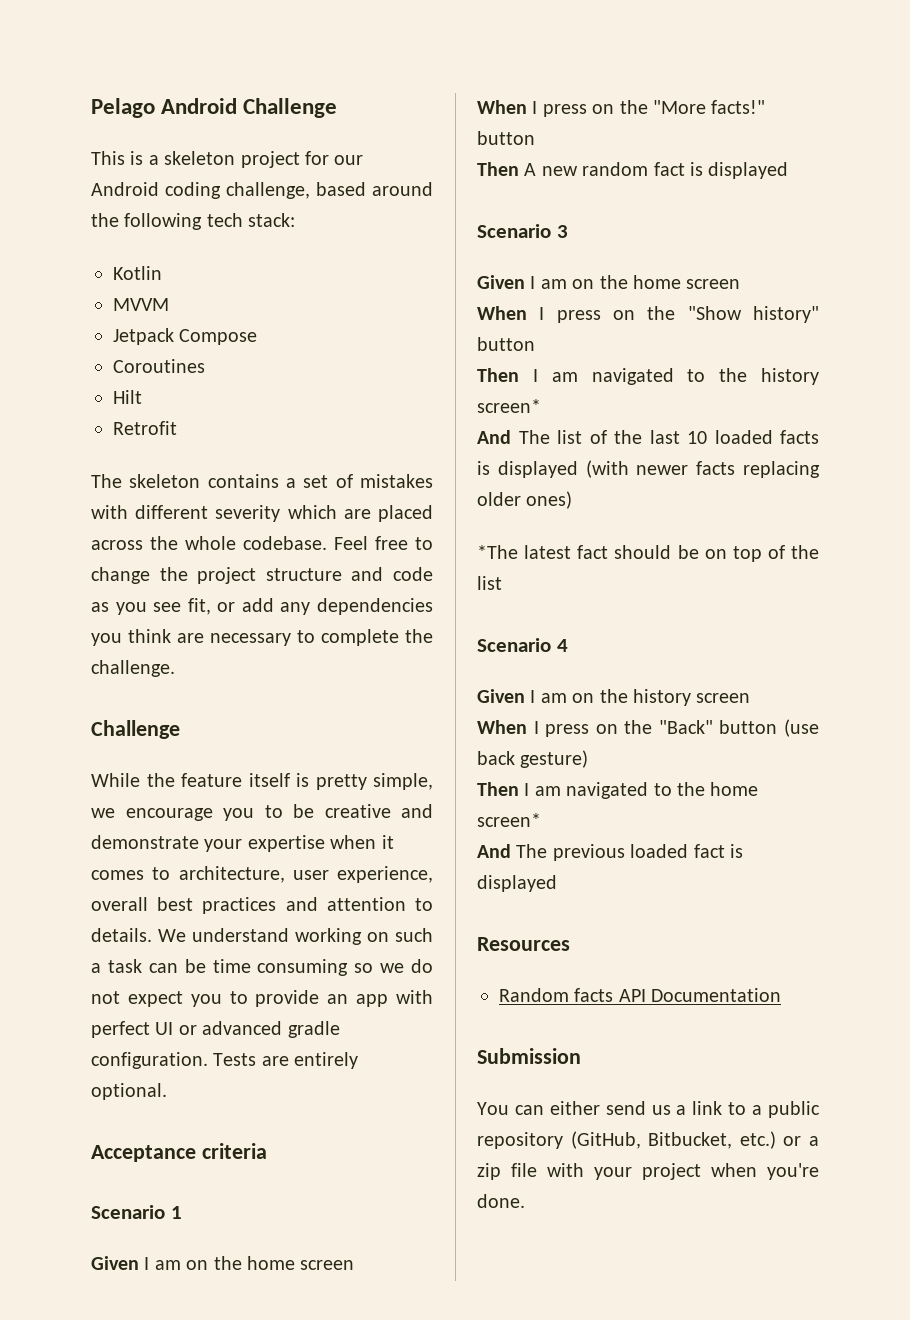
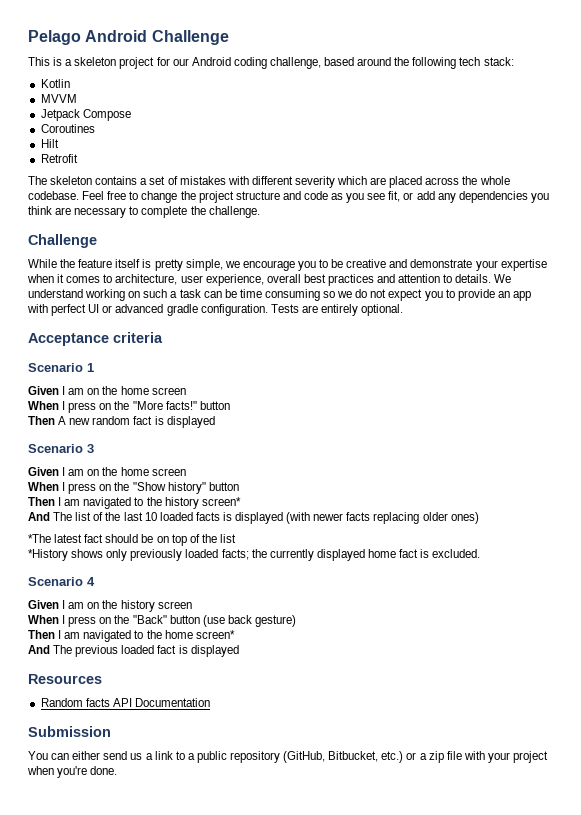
+ *History shows only previously loaded facts; the currently displayed home fact is excluded.

